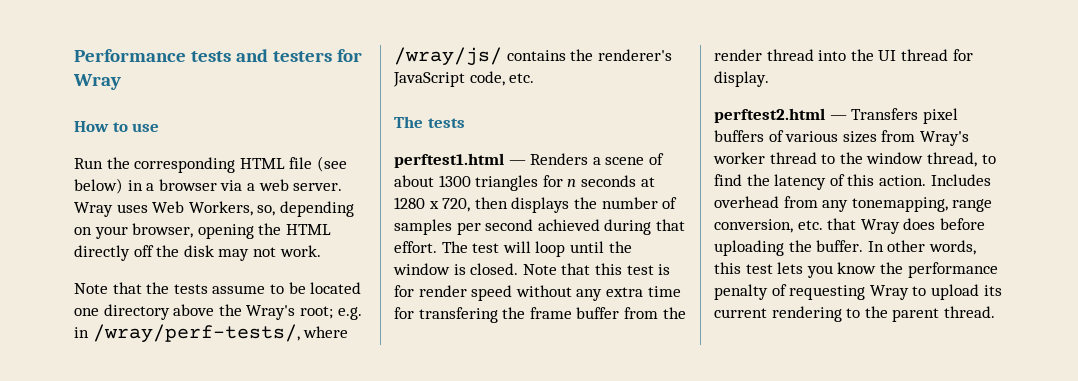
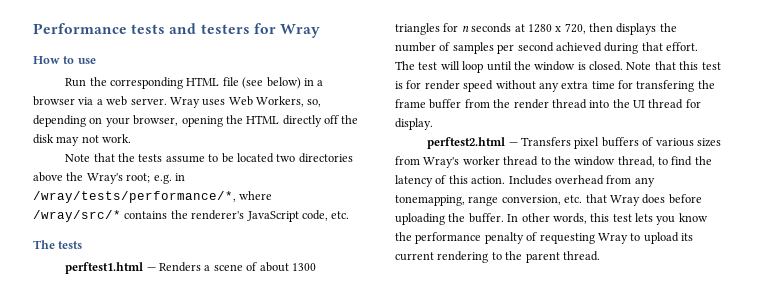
- Note that the tests assume to be located one directory above the Wray's root; e.g. in /wray/perf-tests/, where /wray/js/ contains the renderer's JavaScript code, etc.
+ Note that the tests assume to be located two directories above the Wray's root; e.g. in /wray/tests/performance/*, where /wray/src/* contains the renderer's JavaScript code, etc.

